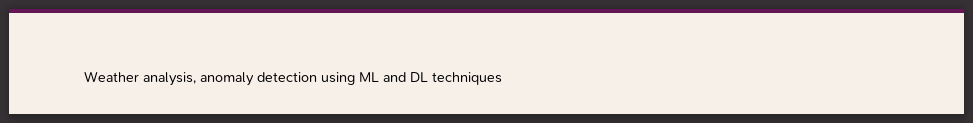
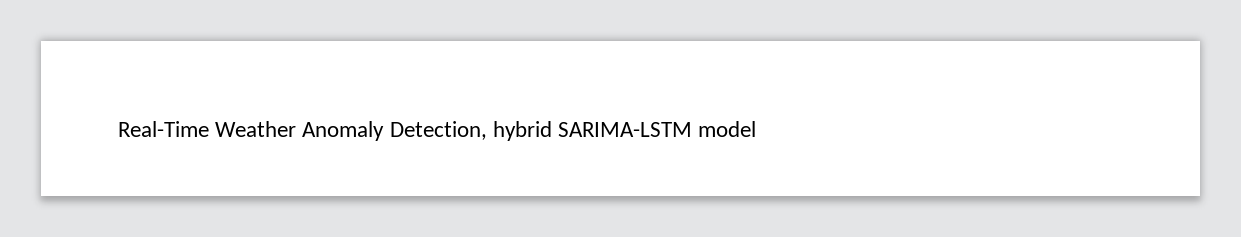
- Weather analysis, anomaly detection using ML and DL techniques
+ Real-Time Weather Anomaly Detection, hybrid SARIMA-LSTM model

